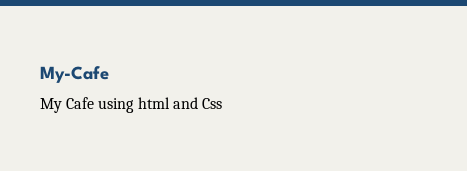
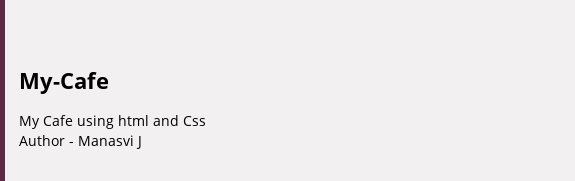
+ Author - Manasvi J

